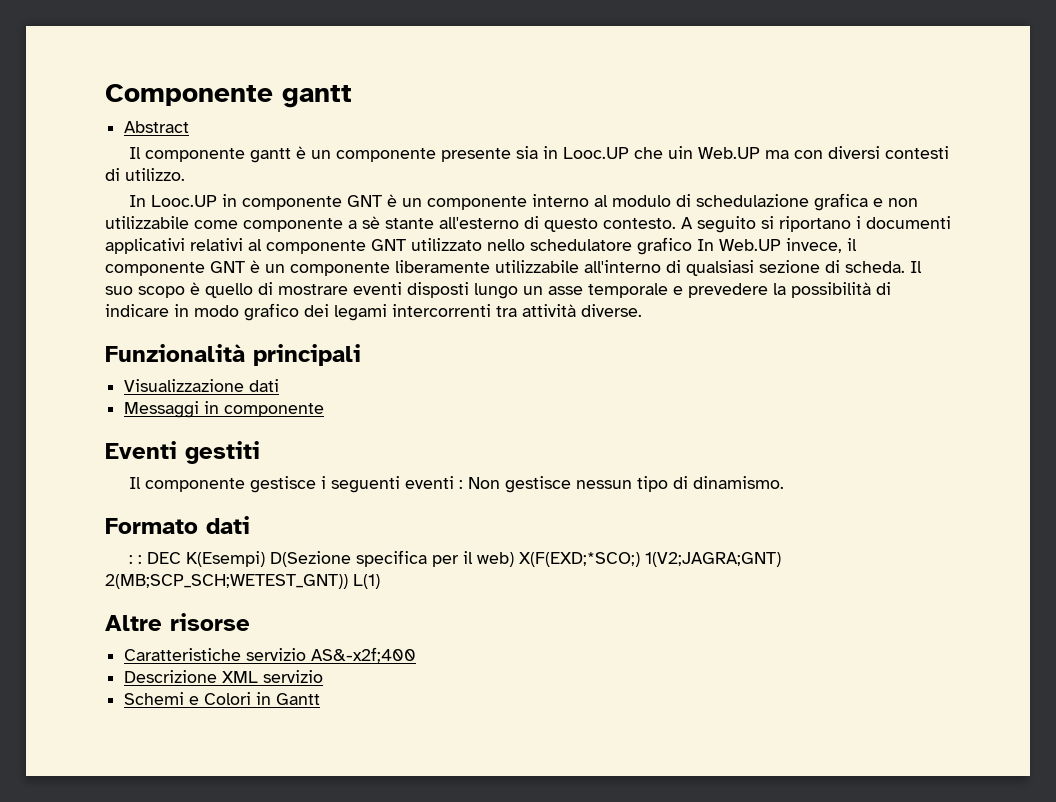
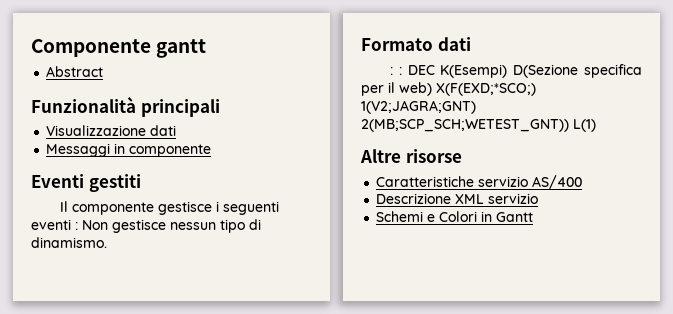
- Il componente gantt è un componente presente sia in Looc.UP che uin Web.UP ma con diversi contesti di utilizzo.
- In Looc.UP in componente GNT è un componente interno al modulo di schedulazione grafica e non utilizzabile come componente a sè stante all'esterno di questo contesto. A seguito si riportano i documenti applicativi relativi al componente GNT utilizzato nello schedulatore grafico In Web.UP invece, il componente GNT è un componente liberamente utilizzabile all'interno di qualsiasi sezione di scheda. Il suo scopo è quello di mostrare eventi disposti lungo un asse temporale e prevedere la possibilità di indicare in modo grafico dei legami intercorrenti tra attività diverse.
- Caratteristiche servizio AS&-x2f;400
+ Caratteristiche servizio AS/400

